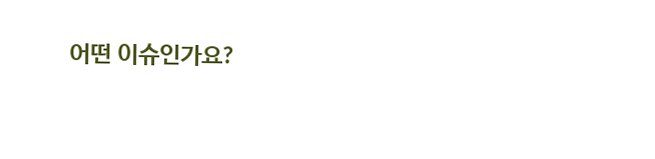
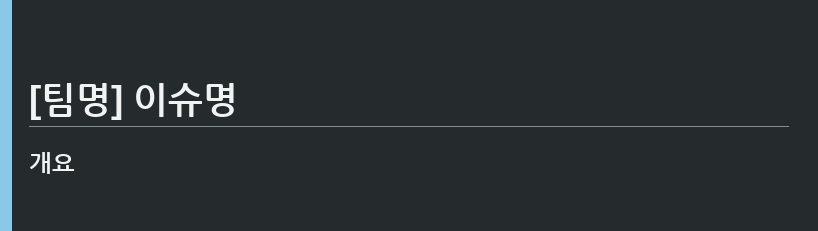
- 어떤 이슈인가요?
+ [팀명] 이슈명
+ 개요

